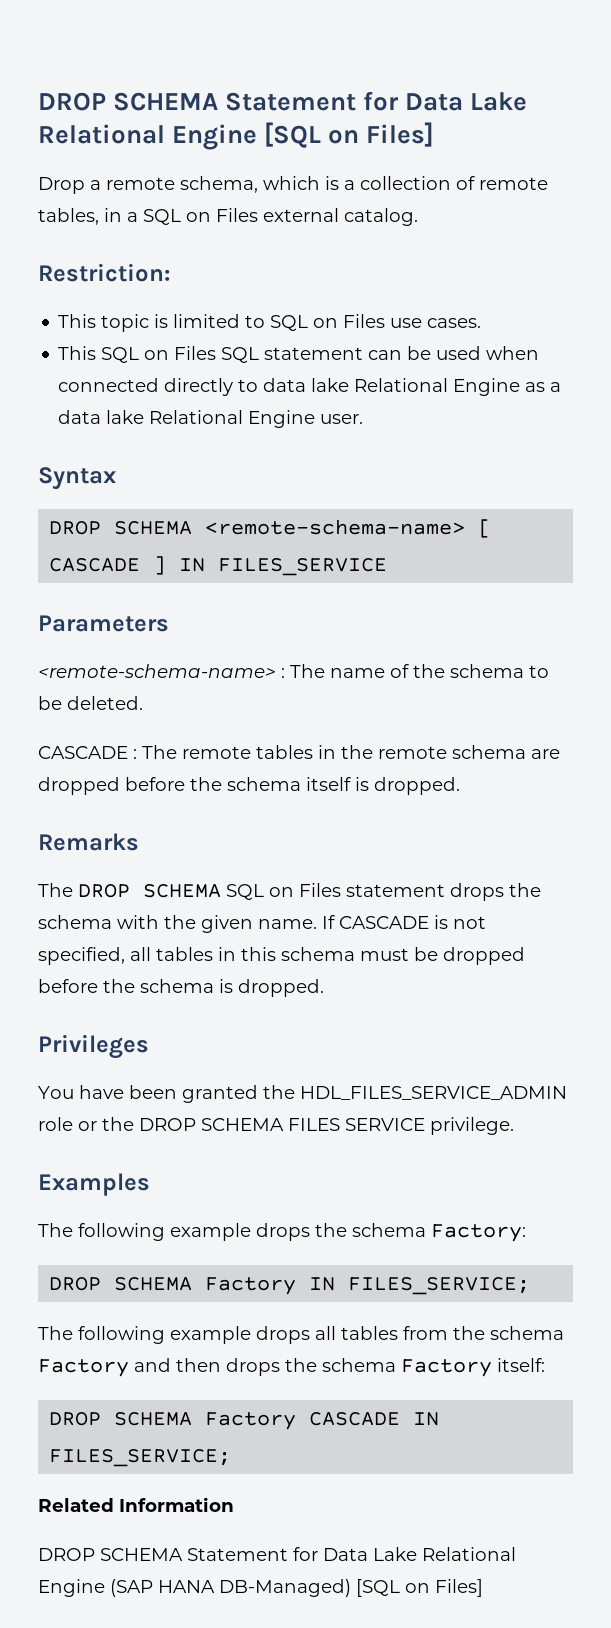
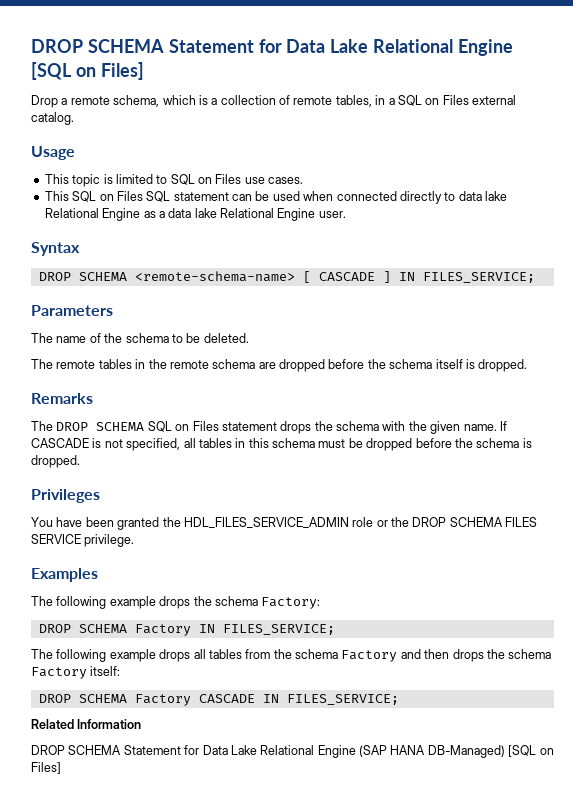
- Restriction:
+ Usage
- DROP SCHEMA <remote-schema-name> [ CASCADE ] IN FILES_SERVICE
+ DROP SCHEMA <remote-schema-name> [ CASCADE ] IN FILES_SERVICE;
- <remote-schema-name> : The name of the schema to be deleted.
+ The name of the schema to be deleted.
- CASCADE : The remote tables in the remote schema are dropped before the schema itself is dropped.
+ The remote tables in the remote schema are dropped before the schema itself is dropped.

